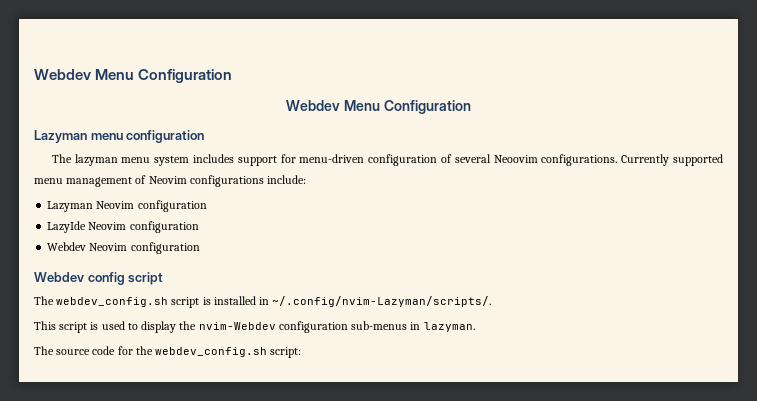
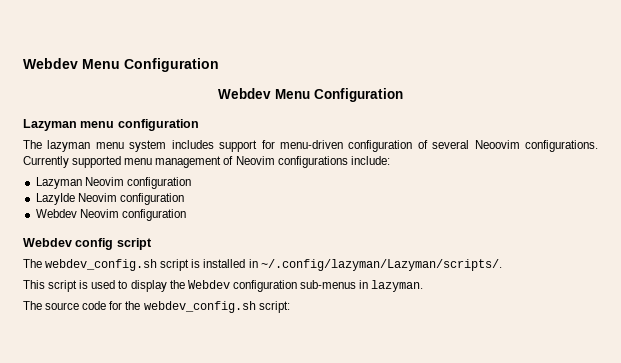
- The webdev_config.sh script is installed in ~/.config/nvim-Lazyman/scripts/.
+ The webdev_config.sh script is installed in ~/.config/lazyman/Lazyman/scripts/.
- This script is used to display the nvim-Webdev configuration sub-menus in lazyman.
+ This script is used to display the Webdev configuration sub-menus in lazyman.

